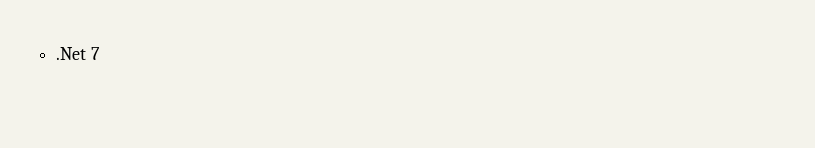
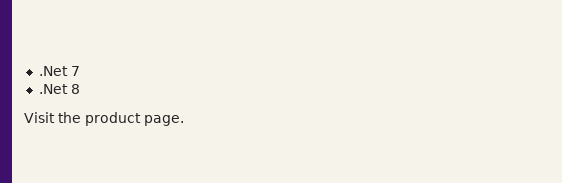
+ .Net 8
+ Visit the product page.

